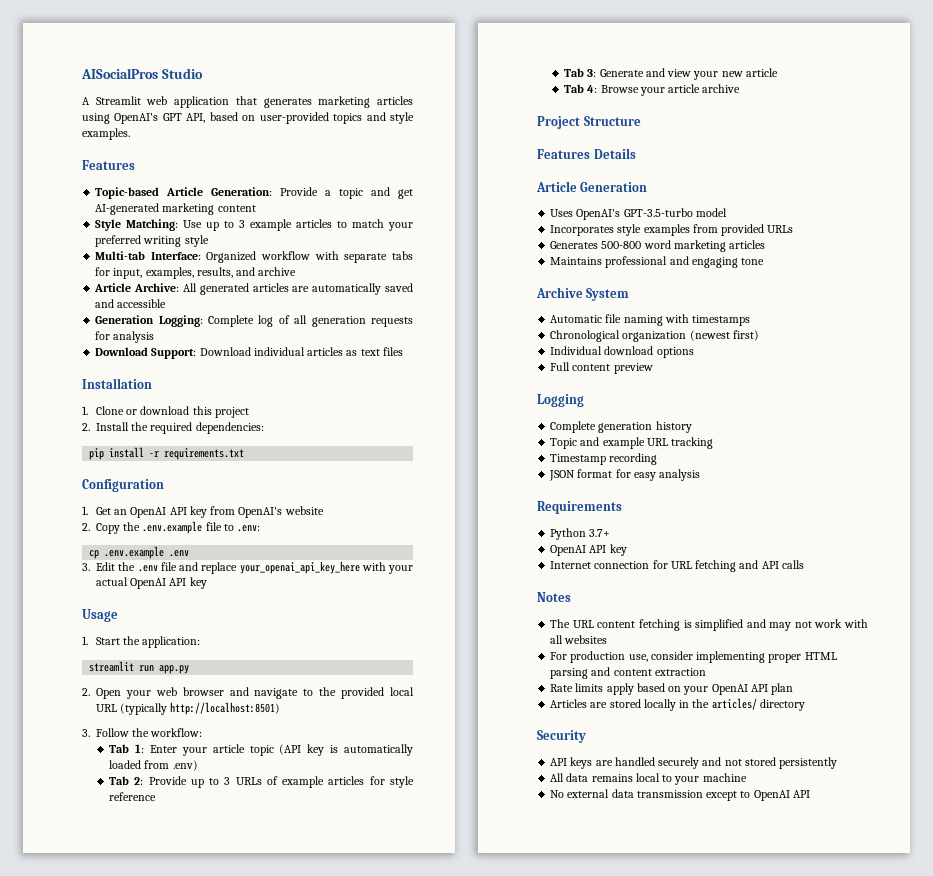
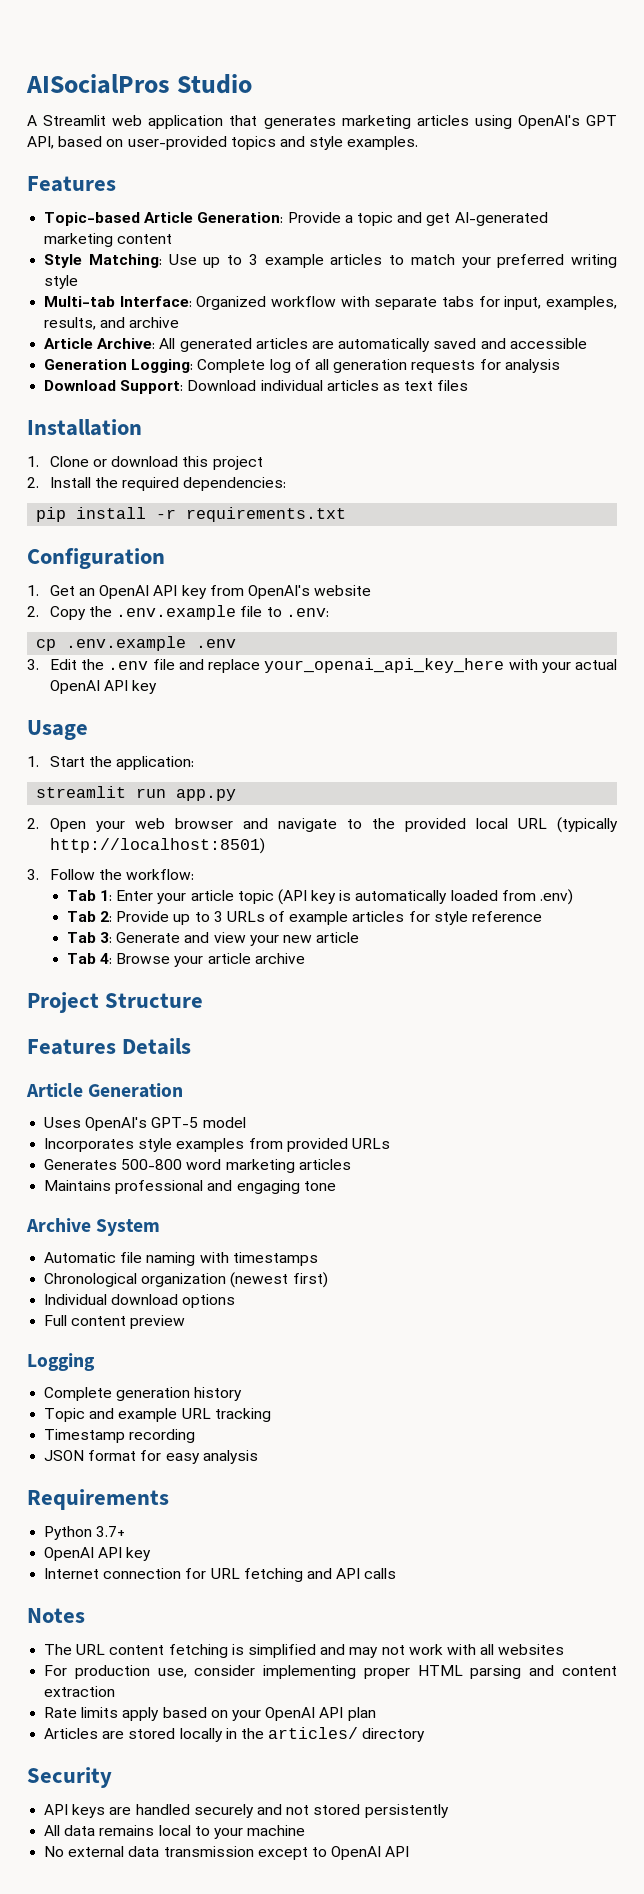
- Uses OpenAI's GPT-3.5-turbo model
+ Uses OpenAI's GPT-5 model

